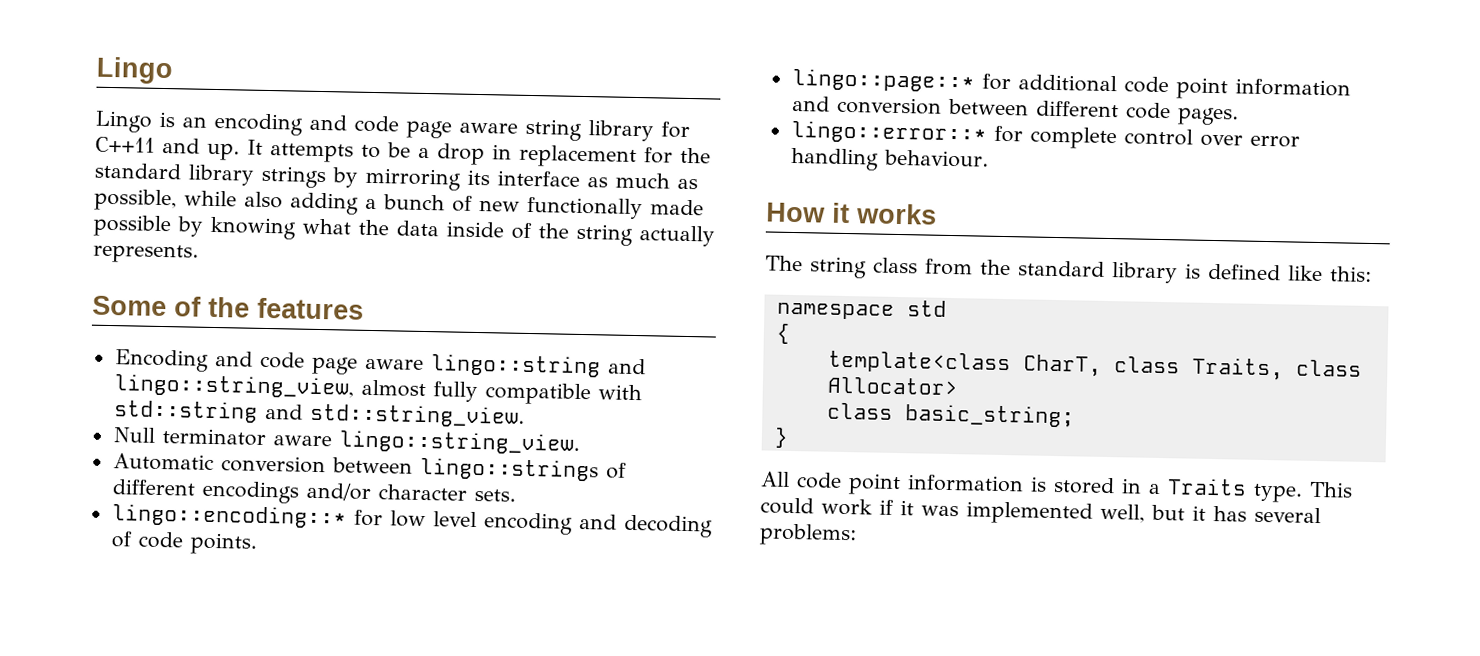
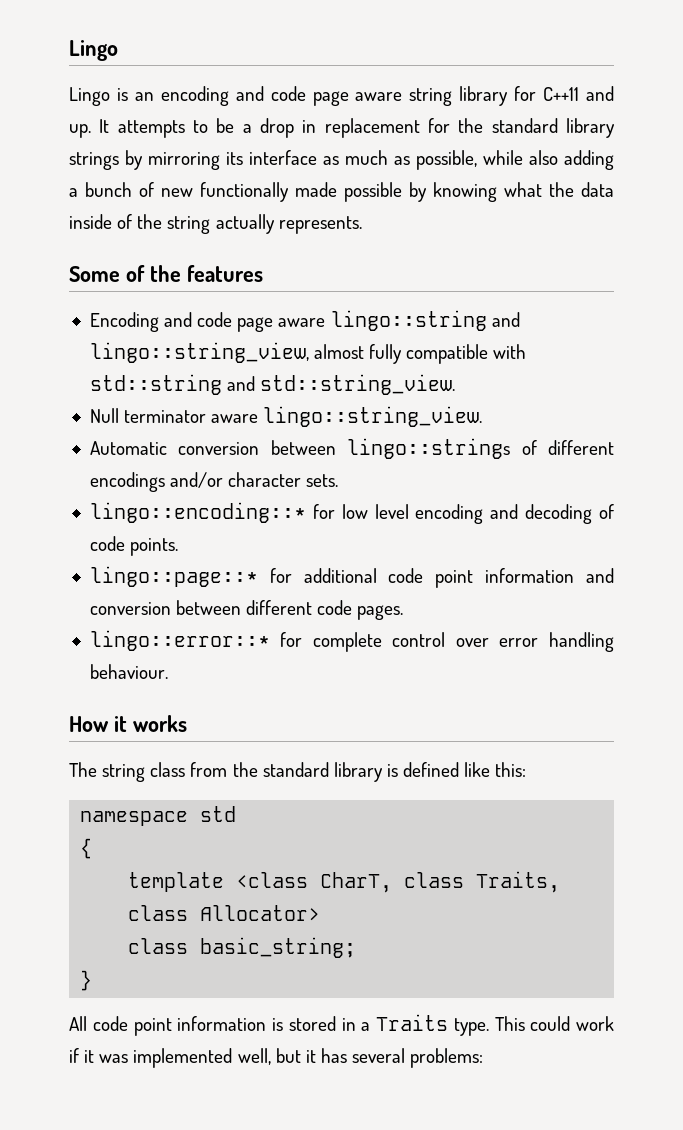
- template<class CharT, class Traits, class Allocator>
+ template <class CharT, class Traits, class Allocator>

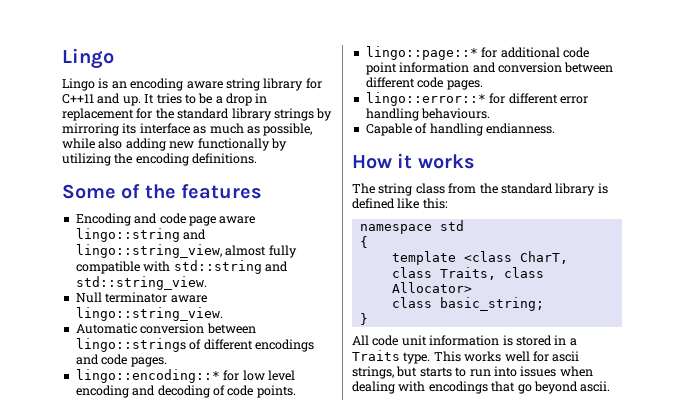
- Lingo is an encoding and code page aware string library for C++11 and up.
+ Lingo is an encoding aware string library for C++11 and up.
- It attempts to be a drop in replacement for the standard library strings by mirroring its interface as much as possible, while also adding a bunch of new functionally made possible by knowing what the data inside of the string actually represents.
+ It tries to be a drop in replacement for the standard library strings by mirroring its interface as much as possible, while also adding new functionally by utilizing the encoding definitions.
- Automatic conversion between lingo::strings of different encodings and/or character sets.
+ Automatic conversion between lingo::strings of different encodings and code pages.
- lingo::error::* for complete control over error handling behaviour.
+ lingo::error::* for different error handling behaviours.
+ Capable of handling endianness.
- All code point information is stored in a Traits type.
+ All code unit information is stored in a Traits type.
- This could work if it was implemented well, but it has several problems:
+ This works well for ascii strings, but starts to run into issues when dealing with encodings that go beyond ascii.

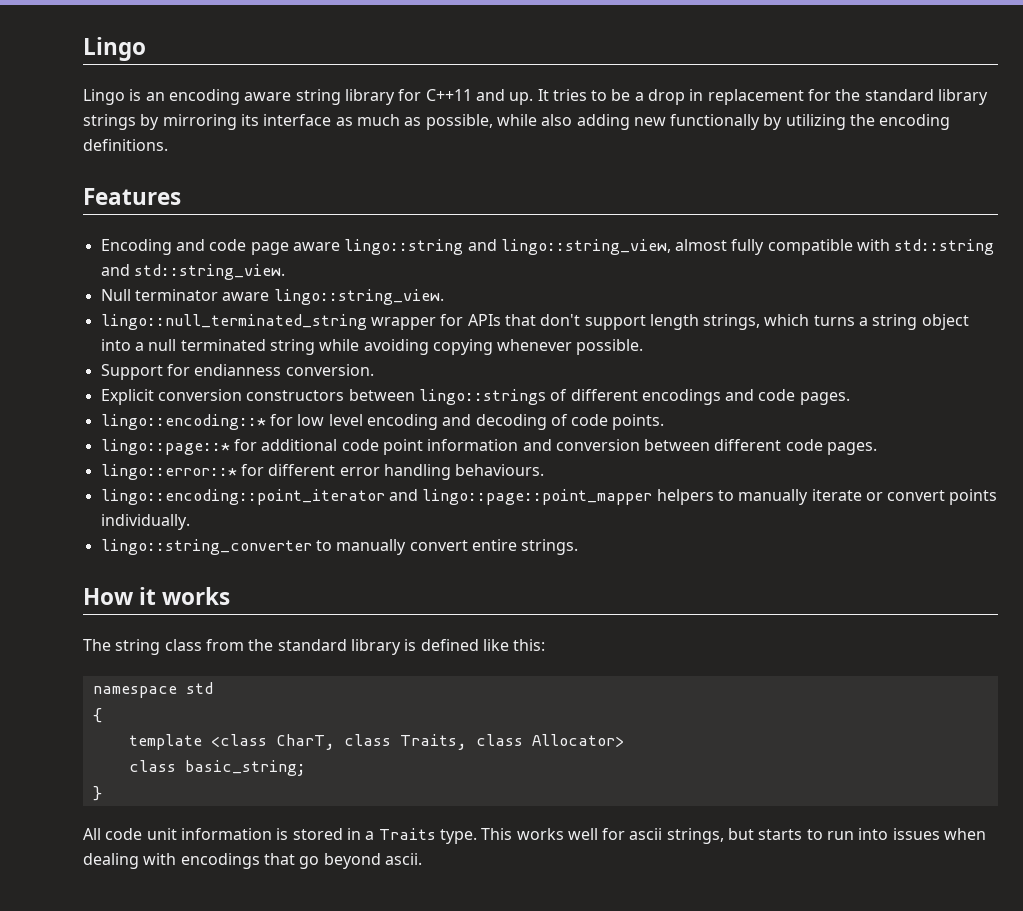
- Some of the features
+ Features
- Automatic conversion between lingo::strings of different encodings and code pages.
+ lingo::null_terminated_string wrapper for APIs that don't support length strings, which turns a string object into a null terminated string while avoiding copying whenever possible.
+ Support for endianness conversion.
+ Explicit conversion constructors between lingo::strings of different encodings and code pages.
- Capable of handling endianness.
+ lingo::encoding::point_iterator and lingo::page::point_mapper helpers to manually iterate or convert points individually.
+ lingo::string_converter to manually convert entire strings.

